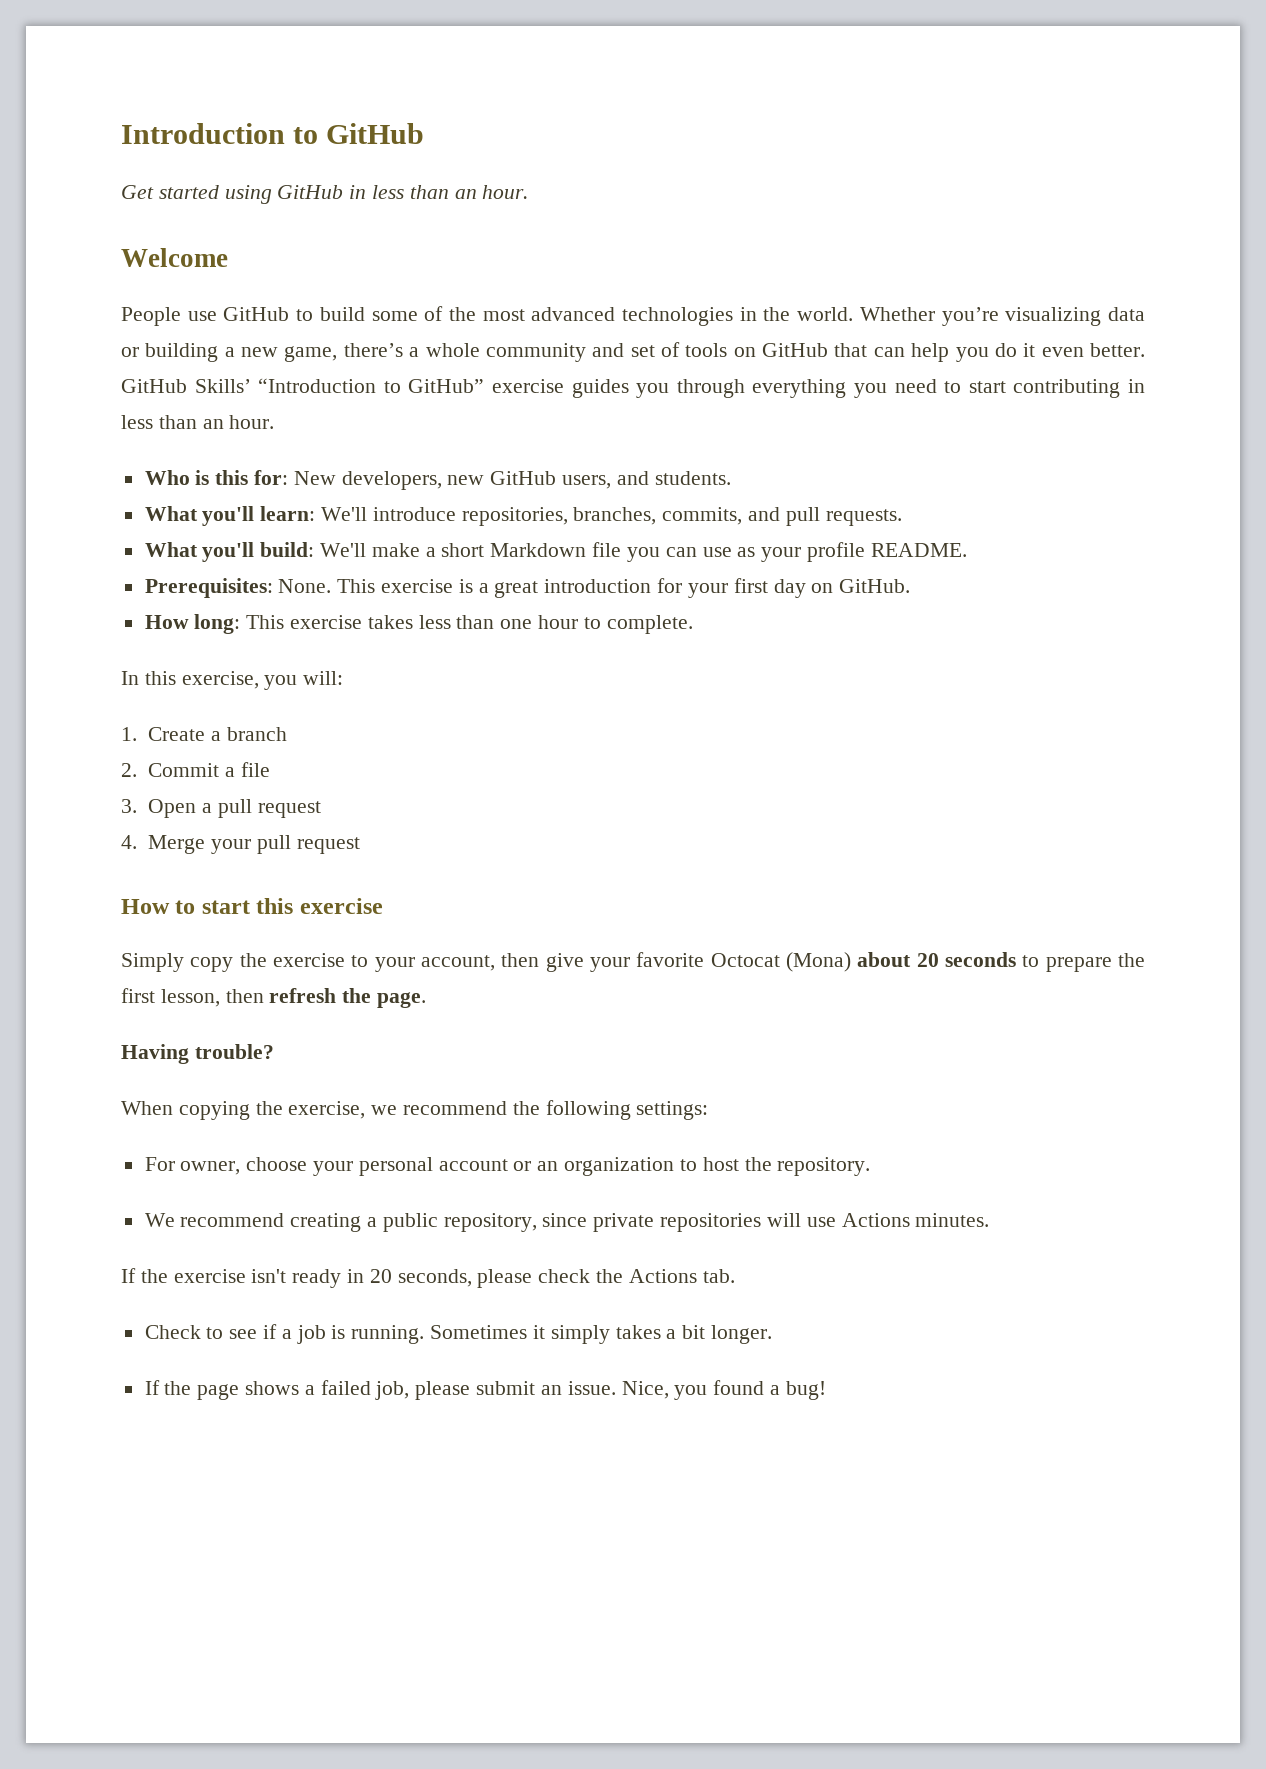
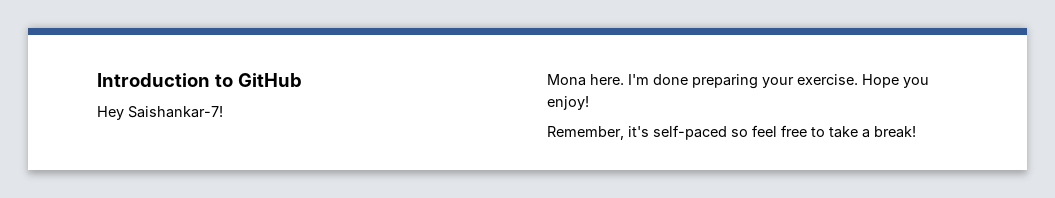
- Get started using GitHub in less than an hour.
- Welcome
- People use GitHub to build some of the most advanced technologies in the world. Whether you’re visualizing data or building a new game, there’s a whole community and set of tools on GitHub that can help you do it even better. GitHub Skills’ “Introduction to GitHub” exercise guides you through everything you need to start contributing in less than an hour.
- Who is this for: New developers, new GitHub users, and students.
- What you'll learn: We'll introduce repositories, branches, commits, and pull requests.
- What you'll build: We'll make a short Markdown file you can use as your profile README.
- Prerequisites: None. This exercise is a great introduction for your first day on GitHub.
- How long: This exercise takes less than one hour to complete.
- In this exercise, you will:
- 1. Create a branch
- 2. Commit a file
- 3. Open a pull request
- 4. Merge your pull request
- How to start this exercise
- Simply copy the exercise to your account, then give your favorite Octocat (Mona) about 20 seconds to prepare the first lesson, then refresh the page.
- Having trouble?
- When copying the exercise, we recommend the following settings:
- For owner, choose your personal account or an organization to host the repository.
- We recommend creating a public repository, since private repositories will use Actions minutes.
- If the exercise isn't ready in 20 seconds, please check the Actions tab.
- Check to see if a job is running. Sometimes it simply takes a bit longer.
- If the page shows a failed job, please submit an issue. Nice, you found a bug!
+ Hey Saishankar-7!
+ Mona here. I'm done preparing your exercise. Hope you enjoy!
+ Remember, it's self-paced so feel free to take a break!

